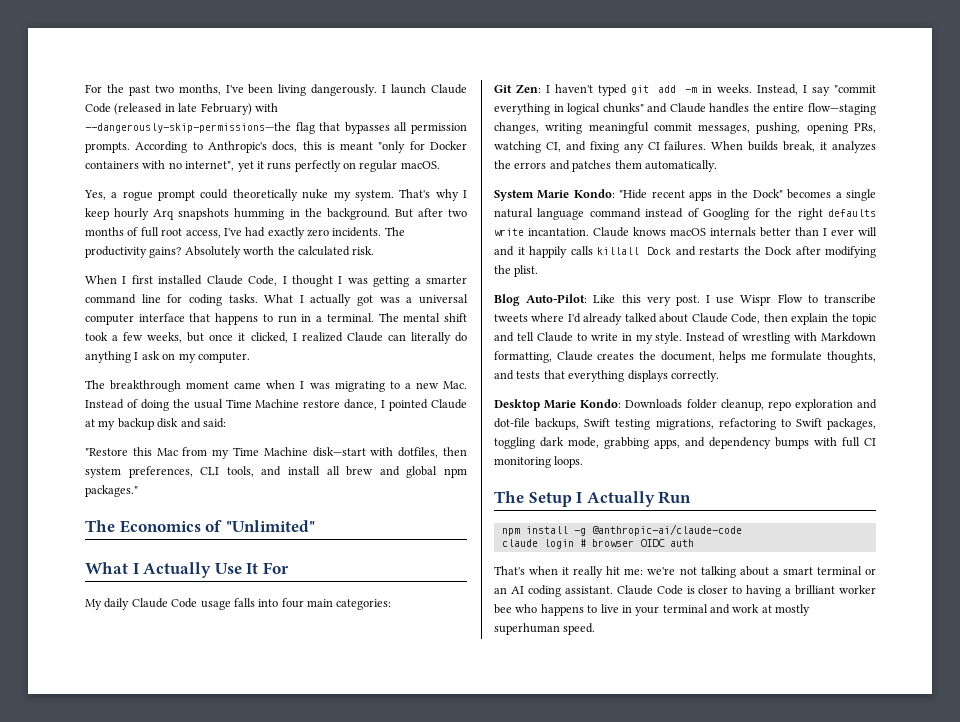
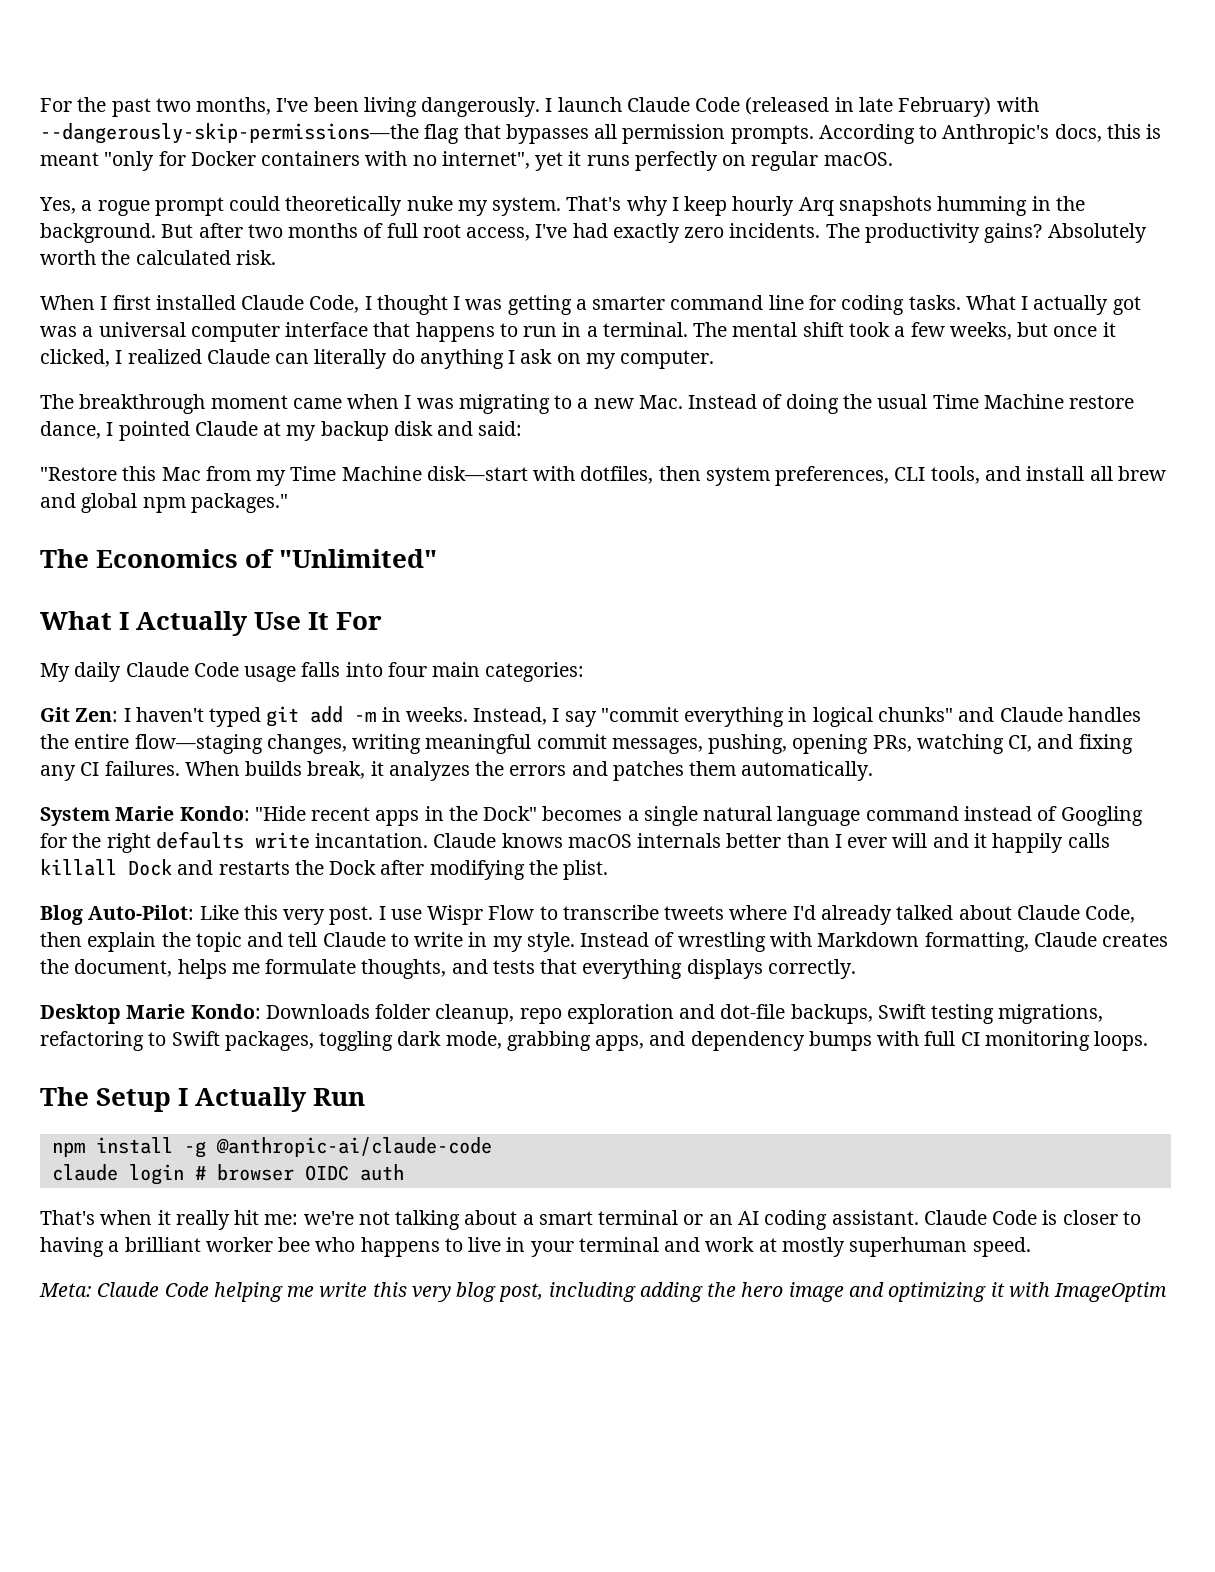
+ Meta: Claude Code helping me write this very blog post, including adding the hero image and optimizing it with ImageOptim

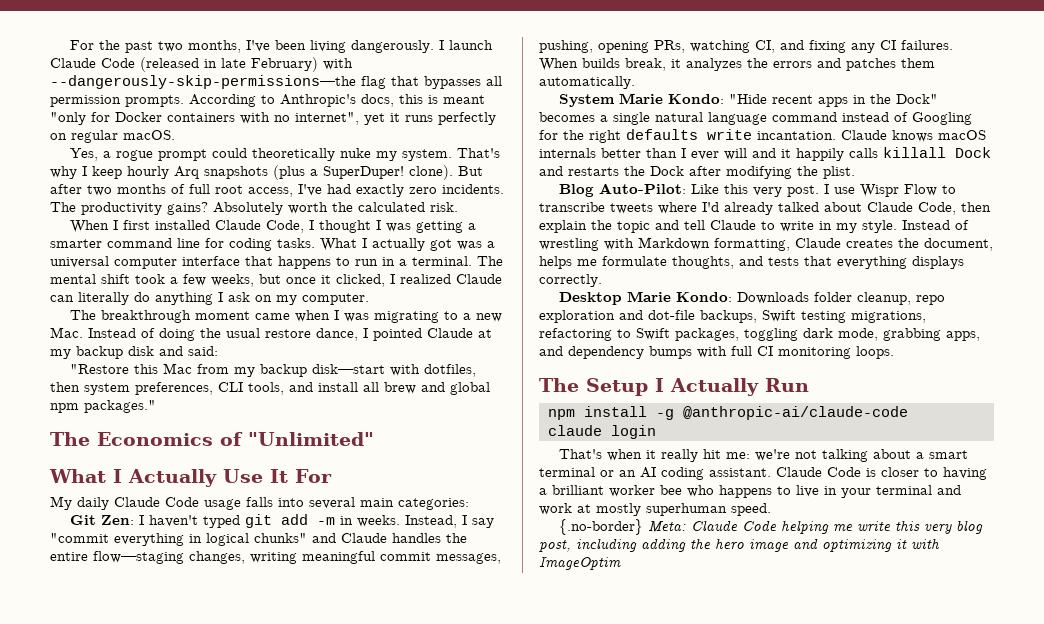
- That's why I keep hourly Arq snapshots humming in the background.
+ That's why I keep hourly Arq snapshots (plus a SuperDuper! clone).
- The breakthrough moment came when I was migrating to a new Mac. Instead of doing the usual Time Machine restore dance, I pointed Claude at my backup disk and said:
+ The breakthrough moment came when I was migrating to a new Mac. Instead of doing the usual restore dance, I pointed Claude at my backup disk and said:
- "Restore this Mac from my Time Machine disk—start with dotfiles, then system preferences, CLI tools, and install all brew and global npm packages."
+ "Restore this Mac from my backup disk—start with dotfiles, then system preferences, CLI tools, and install all brew and global npm packages."
- My daily Claude Code usage falls into four main categories:
+ My daily Claude Code usage falls into several main categories:
- claude login # browser OIDC auth
+ claude login
- Meta: Claude Code helping me write this very blog post, including adding the hero image and optimizing it with ImageOptim
+ {.no-border} Meta: Claude Code helping me write this very blog post, including adding the hero image and optimizing it with ImageOptim

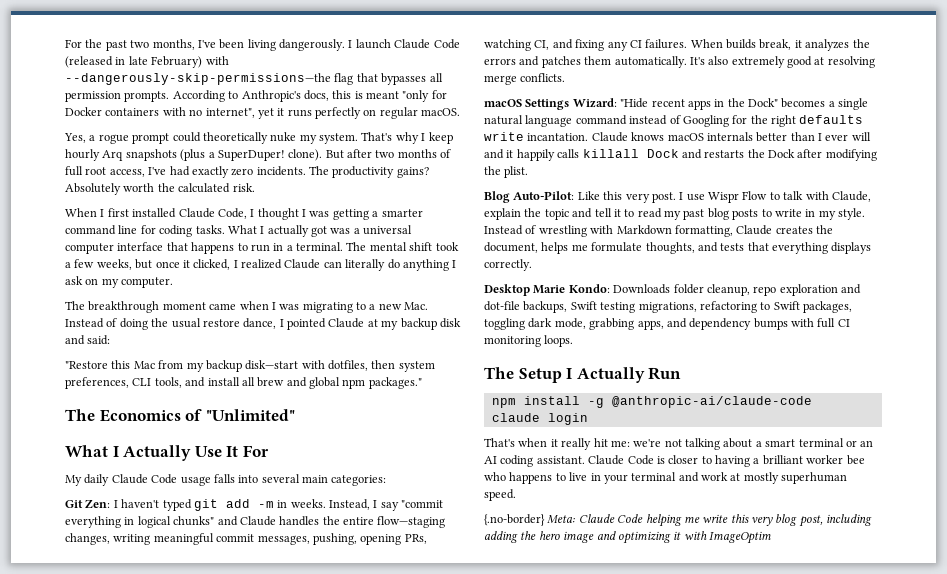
- When builds break, it analyzes the errors and patches them automatically.
- System Marie Kondo: "Hide recent apps in the Dock" becomes a single natural language command instead of Googling for the right defaults write incantation.
+ When builds break, it analyzes the errors and patches them automatically. It's also extremely good at resolving merge conflicts.
+ macOS Settings Wizard: "Hide recent apps in the Dock" becomes a single natural language command instead of Googling for the right defaults write incantation.
- I use Wispr Flow to transcribe tweets where I'd already talked about Claude Code, then explain the topic and tell Claude to write in my style.
+ I use Wispr Flow to talk with Claude, explain the topic and tell it to read my past blog posts to write in my style.

